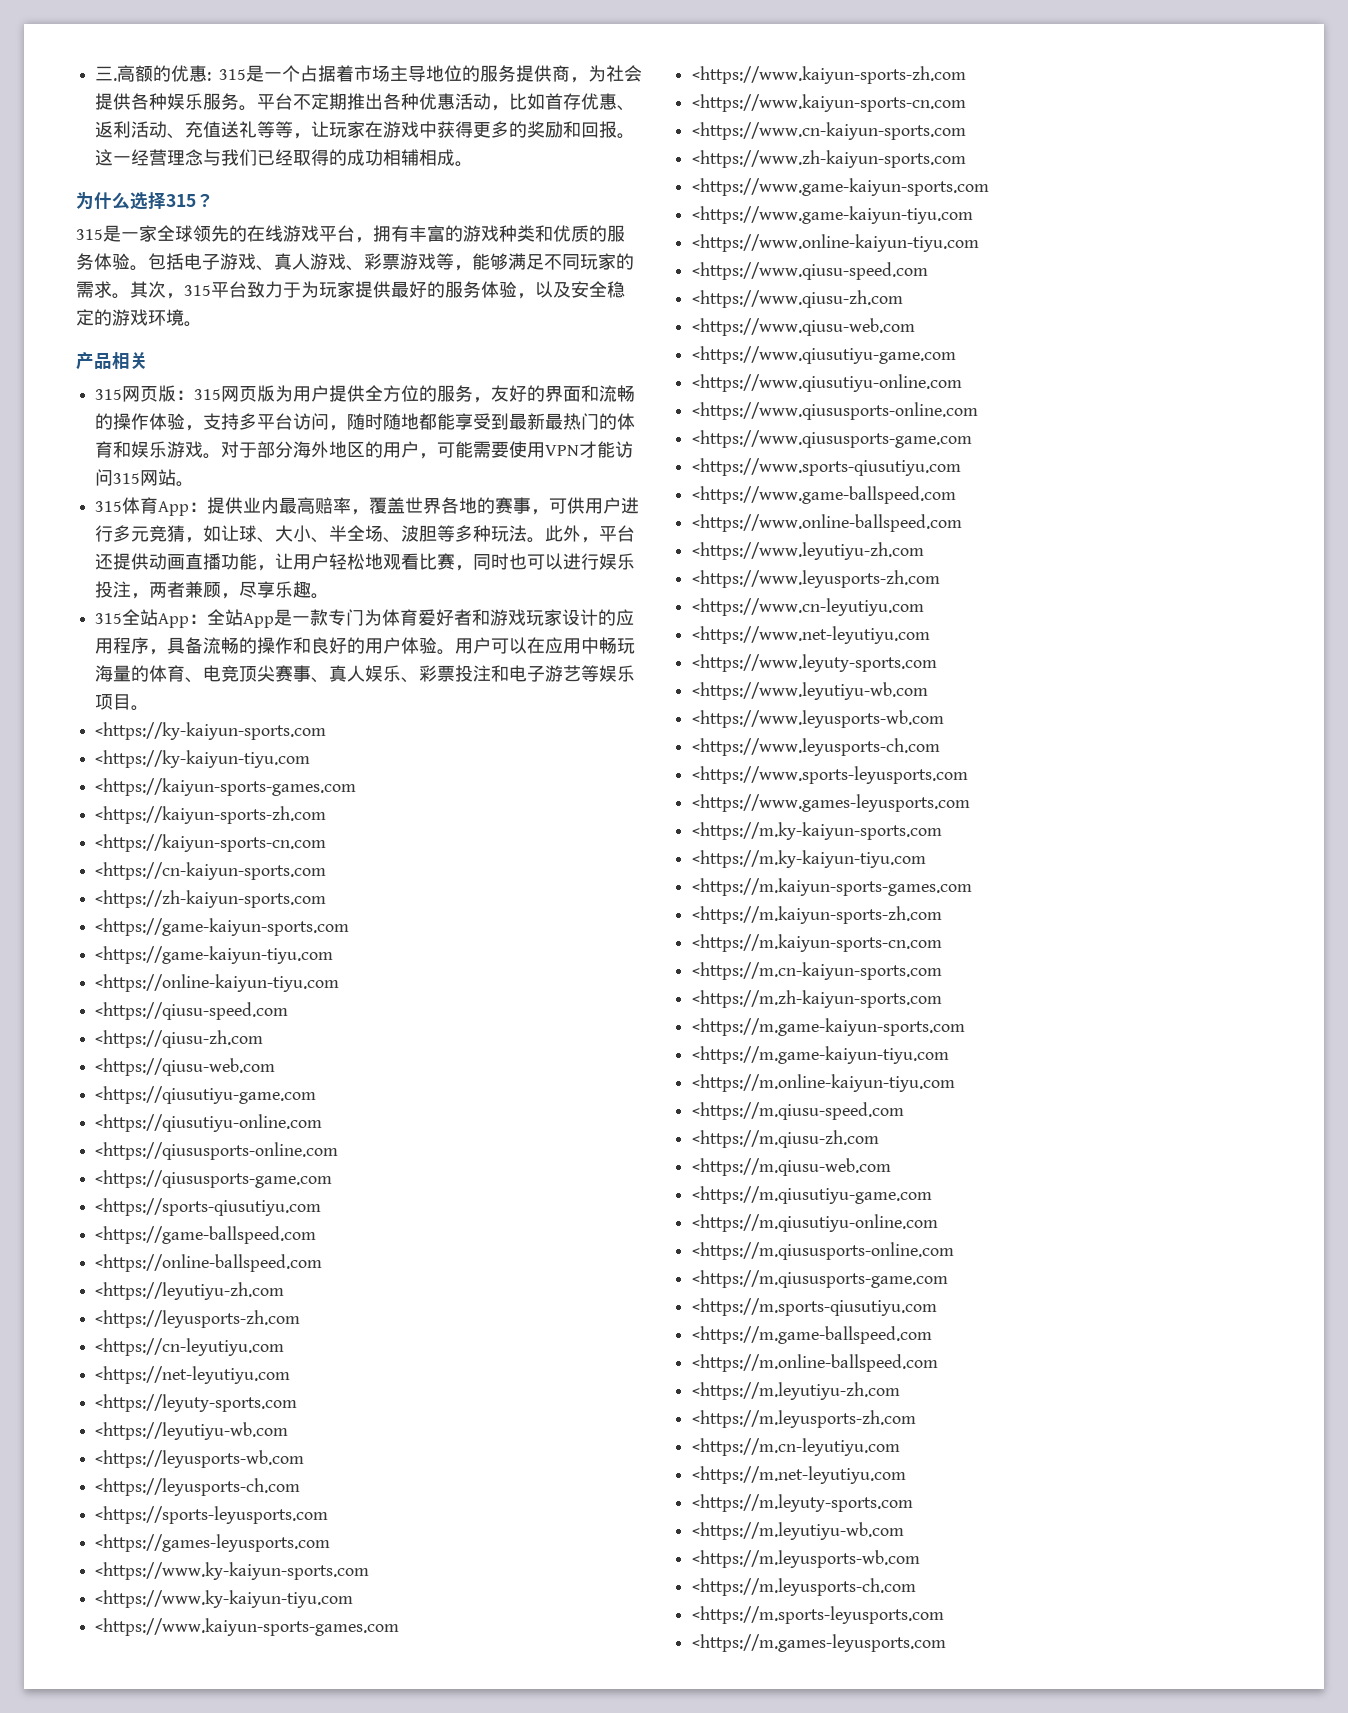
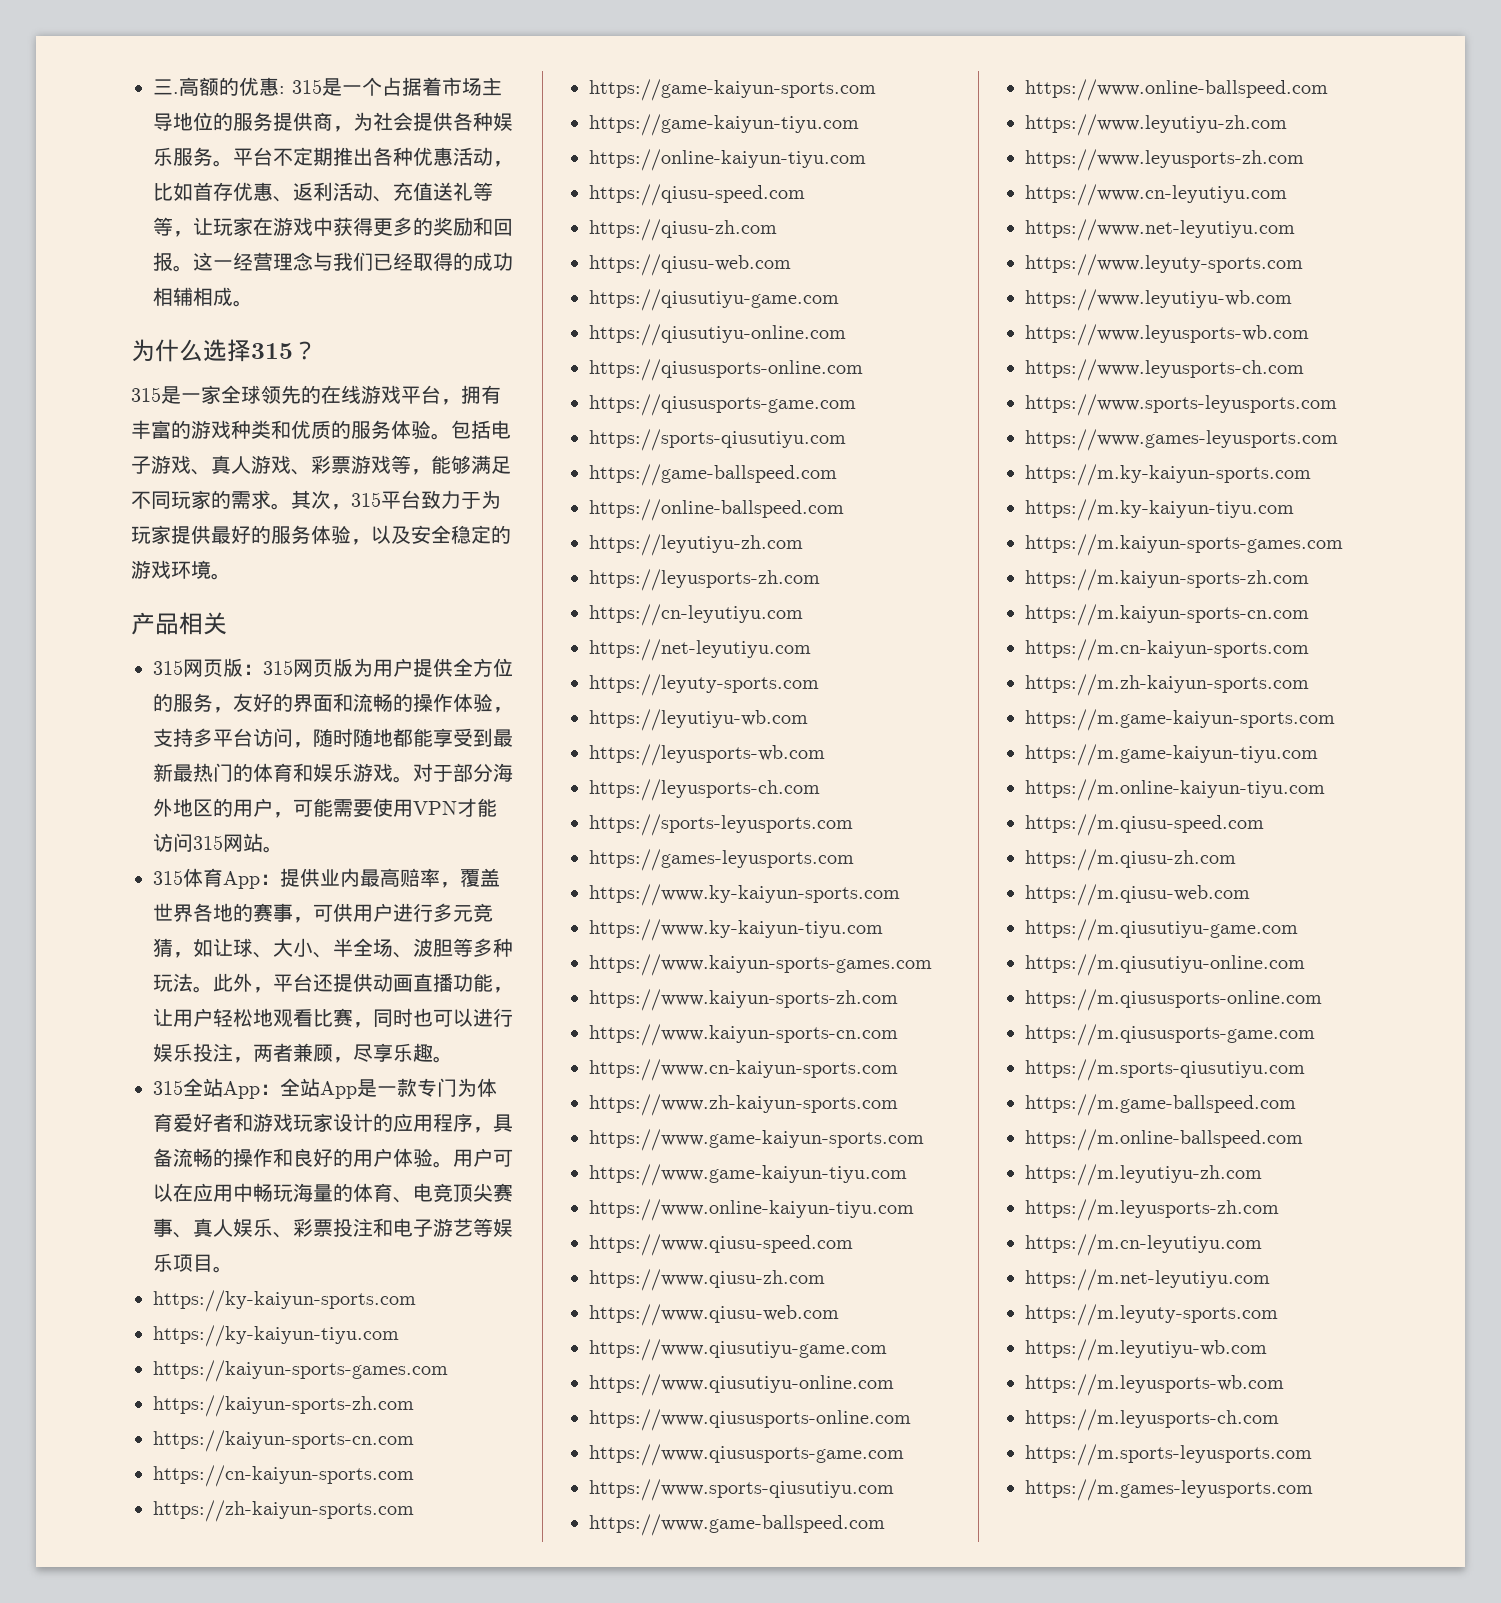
- <https://ky-kaiyun-sports.com
- <https://ky-kaiyun-tiyu.com
- <https://kaiyun-sports-games.com
- <https://kaiyun-sports-zh.com
- <https://kaiyun-sports-cn.com
- <https://cn-kaiyun-sports.com
- <https://zh-kaiyun-sports.com
- <https://game-kaiyun-sports.com
- <https://game-kaiyun-tiyu.com
- <https://online-kaiyun-tiyu.com
- <https://qiusu-speed.com
- <https://qiusu-zh.com
- <https://qiusu-web.com
- <https://qiusutiyu-game.com
- <https://qiusutiyu-online.com
- <https://qiususports-online.com
- <https://qiususports-game.com
- <https://sports-qiusutiyu.com
- <https://game-ballspeed.com
- <https://online-ballspeed.com
- <https://leyutiyu-zh.com
- <https://leyusports-zh.com
- <https://cn-leyutiyu.com
- <https://net-leyutiyu.com
- <https://leyuty-sports.com
- <https://leyutiyu-wb.com
- <https://leyusports-wb.com
- <https://leyusports-ch.com
- <https://sports-leyusports.com
- <https://games-leyusports.com
- <https://www.ky-kaiyun-sports.com
- <https://www.ky-kaiyun-tiyu.com
- <https://www.kaiyun-sports-games.com
- <https://www.kaiyun-sports-zh.com
- <https://www.kaiyun-sports-cn.com
- <https://www.cn-kaiyun-sports.com
- <https://www.zh-kaiyun-sports.com
- <https://www.game-kaiyun-sports.com
- <https://www.game-kaiyun-tiyu.com
- <https://www.online-kaiyun-tiyu.com
- <https://www.qiusu-speed.com
- <https://www.qiusu-zh.com
- <https://www.qiusu-web.com
- <https://www.qiusutiyu-game.com
- <https://www.qiusutiyu-online.com
- <https://www.qiususports-online.com
- <https://www.qiususports-game.com
- <https://www.sports-qiusutiyu.com
- <https://www.game-ballspeed.com
- <https://www.online-ballspeed.com
- <https://www.leyutiyu-zh.com
- <https://www.leyusports-zh.com
- <https://www.cn-leyutiyu.com
- <https://www.net-leyutiyu.com
- <https://www.leyuty-sports.com
- <https://www.leyutiyu-wb.com
- <https://www.leyusports-wb.com
- <https://www.leyusports-ch.com
- <https://www.sports-leyusports.com
- <https://www.games-leyusports.com
- <https://m.ky-kaiyun-sports.com
- <https://m.ky-kaiyun-tiyu.com
- <https://m.kaiyun-sports-games.com
- <https://m.kaiyun-sports-zh.com
- <https://m.kaiyun-sports-cn.com
- <https://m.cn-kaiyun-sports.com
- <https://m.zh-kaiyun-sports.com
- <https://m.game-kaiyun-sports.com
- <https://m.game-kaiyun-tiyu.com
- <https://m.online-kaiyun-tiyu.com
- <https://m.qiusu-speed.com
- <https://m.qiusu-zh.com
- <https://m.qiusu-web.com
- <https://m.qiusutiyu-game.com
- <https://m.qiusutiyu-online.com
- <https://m.qiususports-online.com
- <https://m.qiususports-game.com
- <https://m.sports-qiusutiyu.com
- <https://m.game-ballspeed.com
- <https://m.online-ballspeed.com
- <https://m.leyutiyu-zh.com
- <https://m.leyusports-zh.com
- <https://m.cn-leyutiyu.com
- <https://m.net-leyutiyu.com
- <https://m.leyuty-sports.com
- <https://m.leyutiyu-wb.com
- <https://m.leyusports-wb.com
- <https://m.leyusports-ch.com
- <https://m.sports-leyusports.com
- <https://m.games-leyusports.com
+ https://ky-kaiyun-sports.com
+ https://ky-kaiyun-tiyu.com
+ https://kaiyun-sports-games.com
+ https://kaiyun-sports-zh.com
+ https://kaiyun-sports-cn.com
+ https://cn-kaiyun-sports.com
+ https://zh-kaiyun-sports.com
+ https://game-kaiyun-sports.com
+ https://game-kaiyun-tiyu.com
+ https://online-kaiyun-tiyu.com
+ https://qiusu-speed.com
+ https://qiusu-zh.com
+ https://qiusu-web.com
+ https://qiusutiyu-game.com
+ https://qiusutiyu-online.com
+ https://qiususports-online.com
+ https://qiususports-game.com
+ https://sports-qiusutiyu.com
+ https://game-ballspeed.com
+ https://online-ballspeed.com
+ https://leyutiyu-zh.com
+ https://leyusports-zh.com
+ https://cn-leyutiyu.com
+ https://net-leyutiyu.com
+ https://leyuty-sports.com
+ https://leyutiyu-wb.com
+ https://leyusports-wb.com
+ https://leyusports-ch.com
+ https://sports-leyusports.com
+ https://games-leyusports.com
+ https://www.ky-kaiyun-sports.com
+ https://www.ky-kaiyun-tiyu.com
+ https://www.kaiyun-sports-games.com
+ https://www.kaiyun-sports-zh.com
+ https://www.kaiyun-sports-cn.com
+ https://www.cn-kaiyun-sports.com
+ https://www.zh-kaiyun-sports.com
+ https://www.game-kaiyun-sports.com
+ https://www.game-kaiyun-tiyu.com
+ https://www.online-kaiyun-tiyu.com
+ https://www.qiusu-speed.com
+ https://www.qiusu-zh.com
+ https://www.qiusu-web.com
+ https://www.qiusutiyu-game.com
+ https://www.qiusutiyu-online.com
+ https://www.qiususports-online.com
+ https://www.qiususports-game.com
+ https://www.sports-qiusutiyu.com
+ https://www.game-ballspeed.com
+ https://www.online-ballspeed.com
+ https://www.leyutiyu-zh.com
+ https://www.leyusports-zh.com
+ https://www.cn-leyutiyu.com
+ https://www.net-leyutiyu.com
+ https://www.leyuty-sports.com
+ https://www.leyutiyu-wb.com
+ https://www.leyusports-wb.com
+ https://www.leyusports-ch.com
+ https://www.sports-leyusports.com
+ https://www.games-leyusports.com
+ https://m.ky-kaiyun-sports.com
+ https://m.ky-kaiyun-tiyu.com
+ https://m.kaiyun-sports-games.com
+ https://m.kaiyun-sports-zh.com
+ https://m.kaiyun-sports-cn.com
+ https://m.cn-kaiyun-sports.com
+ https://m.zh-kaiyun-sports.com
+ https://m.game-kaiyun-sports.com
+ https://m.game-kaiyun-tiyu.com
+ https://m.online-kaiyun-tiyu.com
+ https://m.qiusu-speed.com
+ https://m.qiusu-zh.com
+ https://m.qiusu-web.com
+ https://m.qiusutiyu-game.com
+ https://m.qiusutiyu-online.com
+ https://m.qiususports-online.com
+ https://m.qiususports-game.com
+ https://m.sports-qiusutiyu.com
+ https://m.game-ballspeed.com
+ https://m.online-ballspeed.com
+ https://m.leyutiyu-zh.com
+ https://m.leyusports-zh.com
+ https://m.cn-leyutiyu.com
+ https://m.net-leyutiyu.com
+ https://m.leyuty-sports.com
+ https://m.leyutiyu-wb.com
+ https://m.leyusports-wb.com
+ https://m.leyusports-ch.com
+ https://m.sports-leyusports.com
+ https://m.games-leyusports.com

